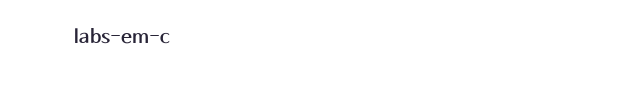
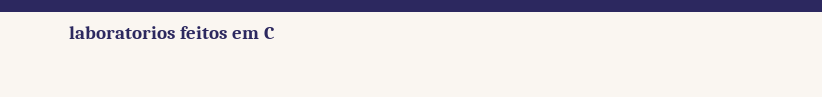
- labs-em-c
+ laboratorios feitos em C

